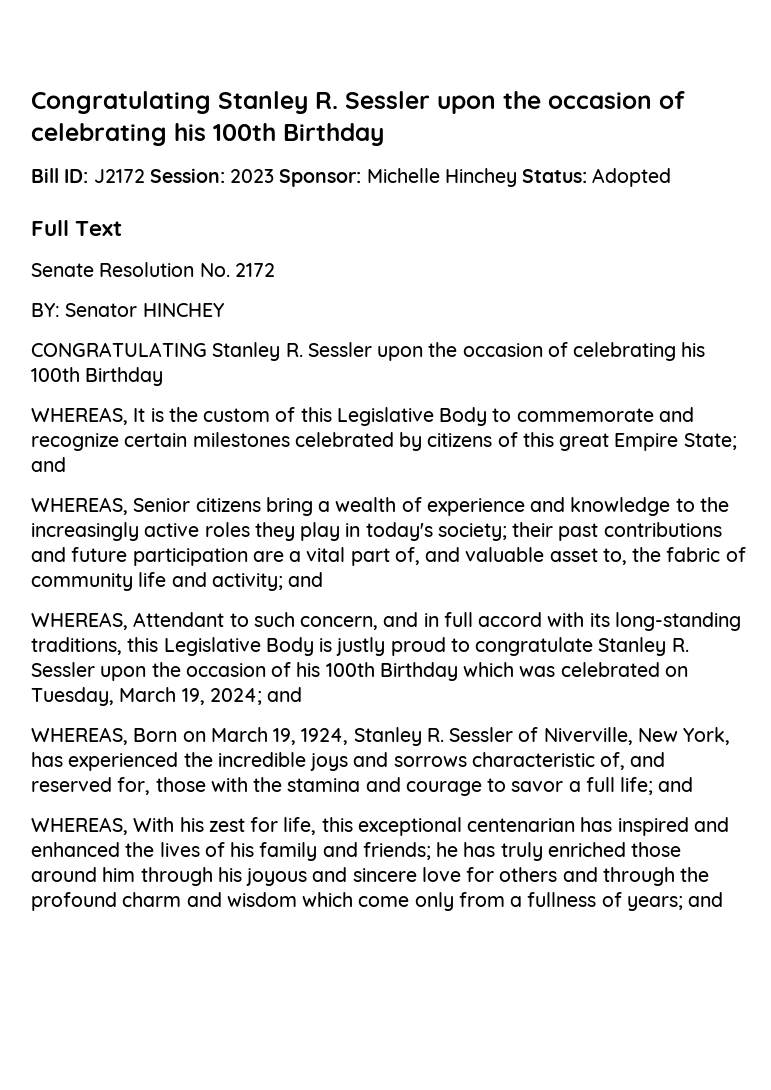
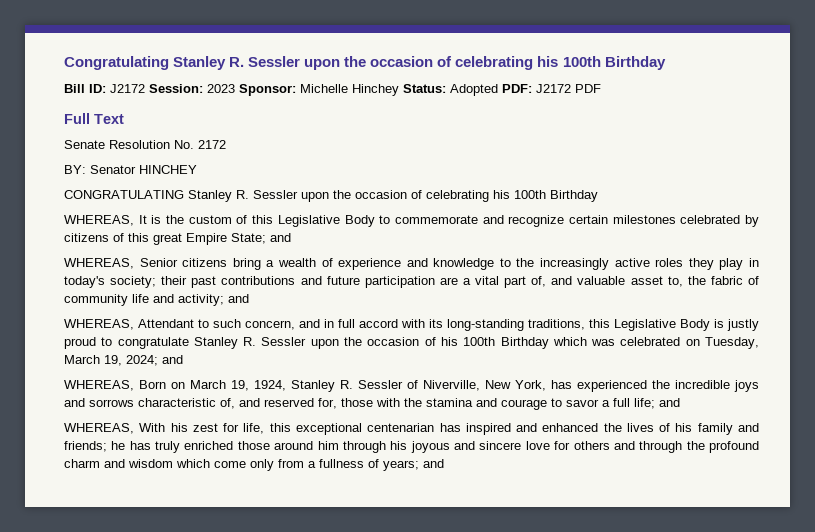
- Bill ID: J2172 Session: 2023 Sponsor: Michelle Hinchey Status: Adopted
+ Bill ID: J2172 Session: 2023 Sponsor: Michelle Hinchey Status: Adopted PDF: J2172 PDF

